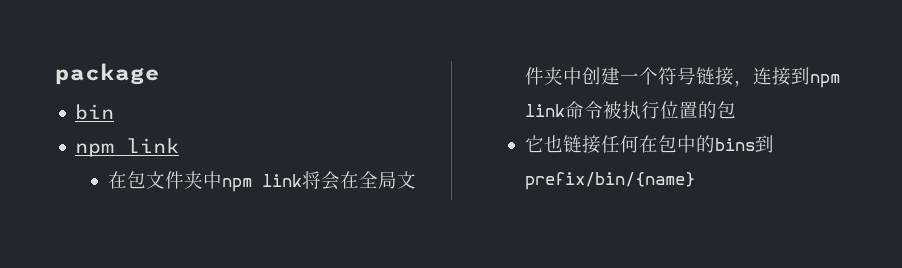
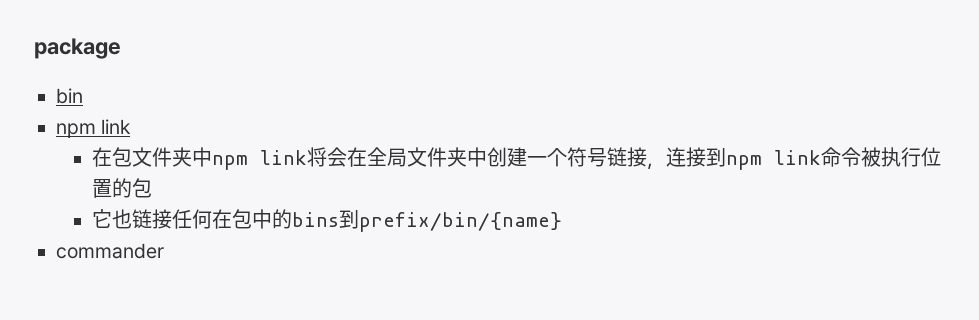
+ commander

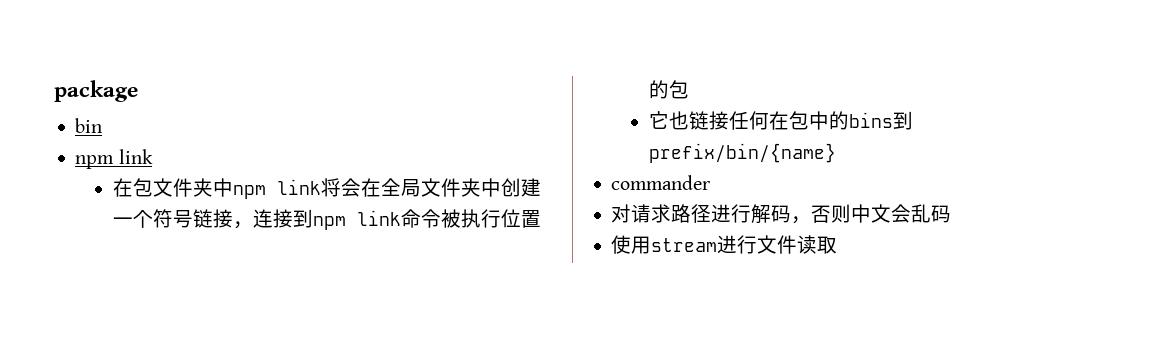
+ 对请求路径进行解码，否则中文会乱码
+ 使用stream进行文件读取

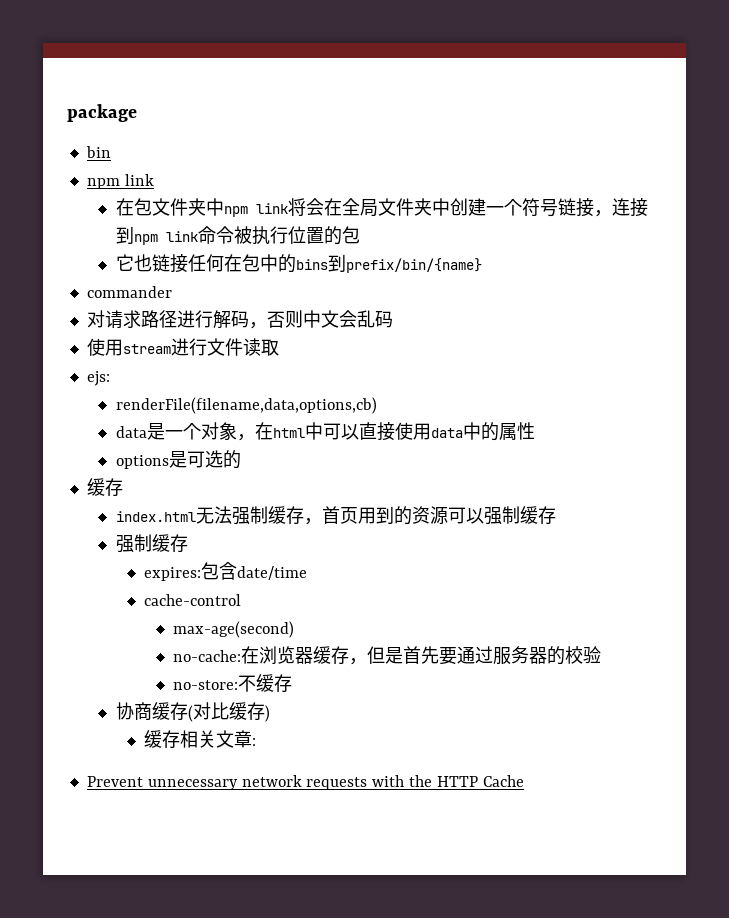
+ ejs:
+ renderFile(filename,data,options,cb)
+ data是一个对象，在html中可以直接使用data中的属性
+ options是可选的
+ 缓存
+ index.html无法强制缓存，首页用到的资源可以强制缓存
+ 强制缓存
+ expires:包含date/time
+ cache-control
+ max-age(second)
+ no-cache:在浏览器缓存，但是首先要通过服务器的校验
+ no-store:不缓存
+ 协商缓存(对比缓存)
+ 缓存相关文章:
+ Prevent unnecessary network requests with the HTTP Cache

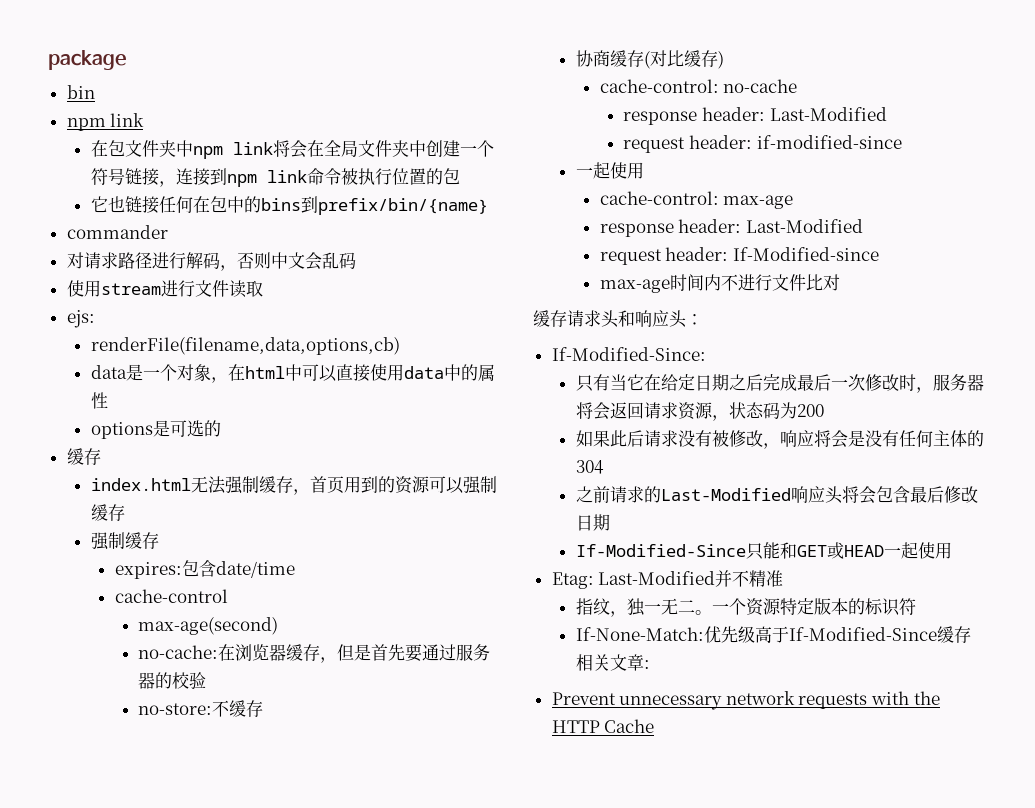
- 缓存相关文章:
+ cache-control: no-cache
+ response header: Last-Modified
+ request header: if-modified-since
+ 一起使用
+ cache-control: max-age
+ response header: Last-Modified
+ request header: If-Modified-since
+ max-age时间内不进行文件比对
+ 缓存请求头和响应头：
+ If-Modified-Since:
+ 只有当它在给定日期之后完成最后一次修改时，服务器将会返回请求资源，状态码为200
+ 如果此后请求没有被修改，响应将会是没有任何主体的304
+ 之前请求的Last-Modified响应头将会包含最后修改日期
+ If-Modified-Since只能和GET或HEAD一起使用
+ Etag: Last-Modified并不精准
+ 指纹，独一无二。一个资源特定版本的标识符
+ If-None-Match:优先级高于If-Modified-Since缓存相关文章:

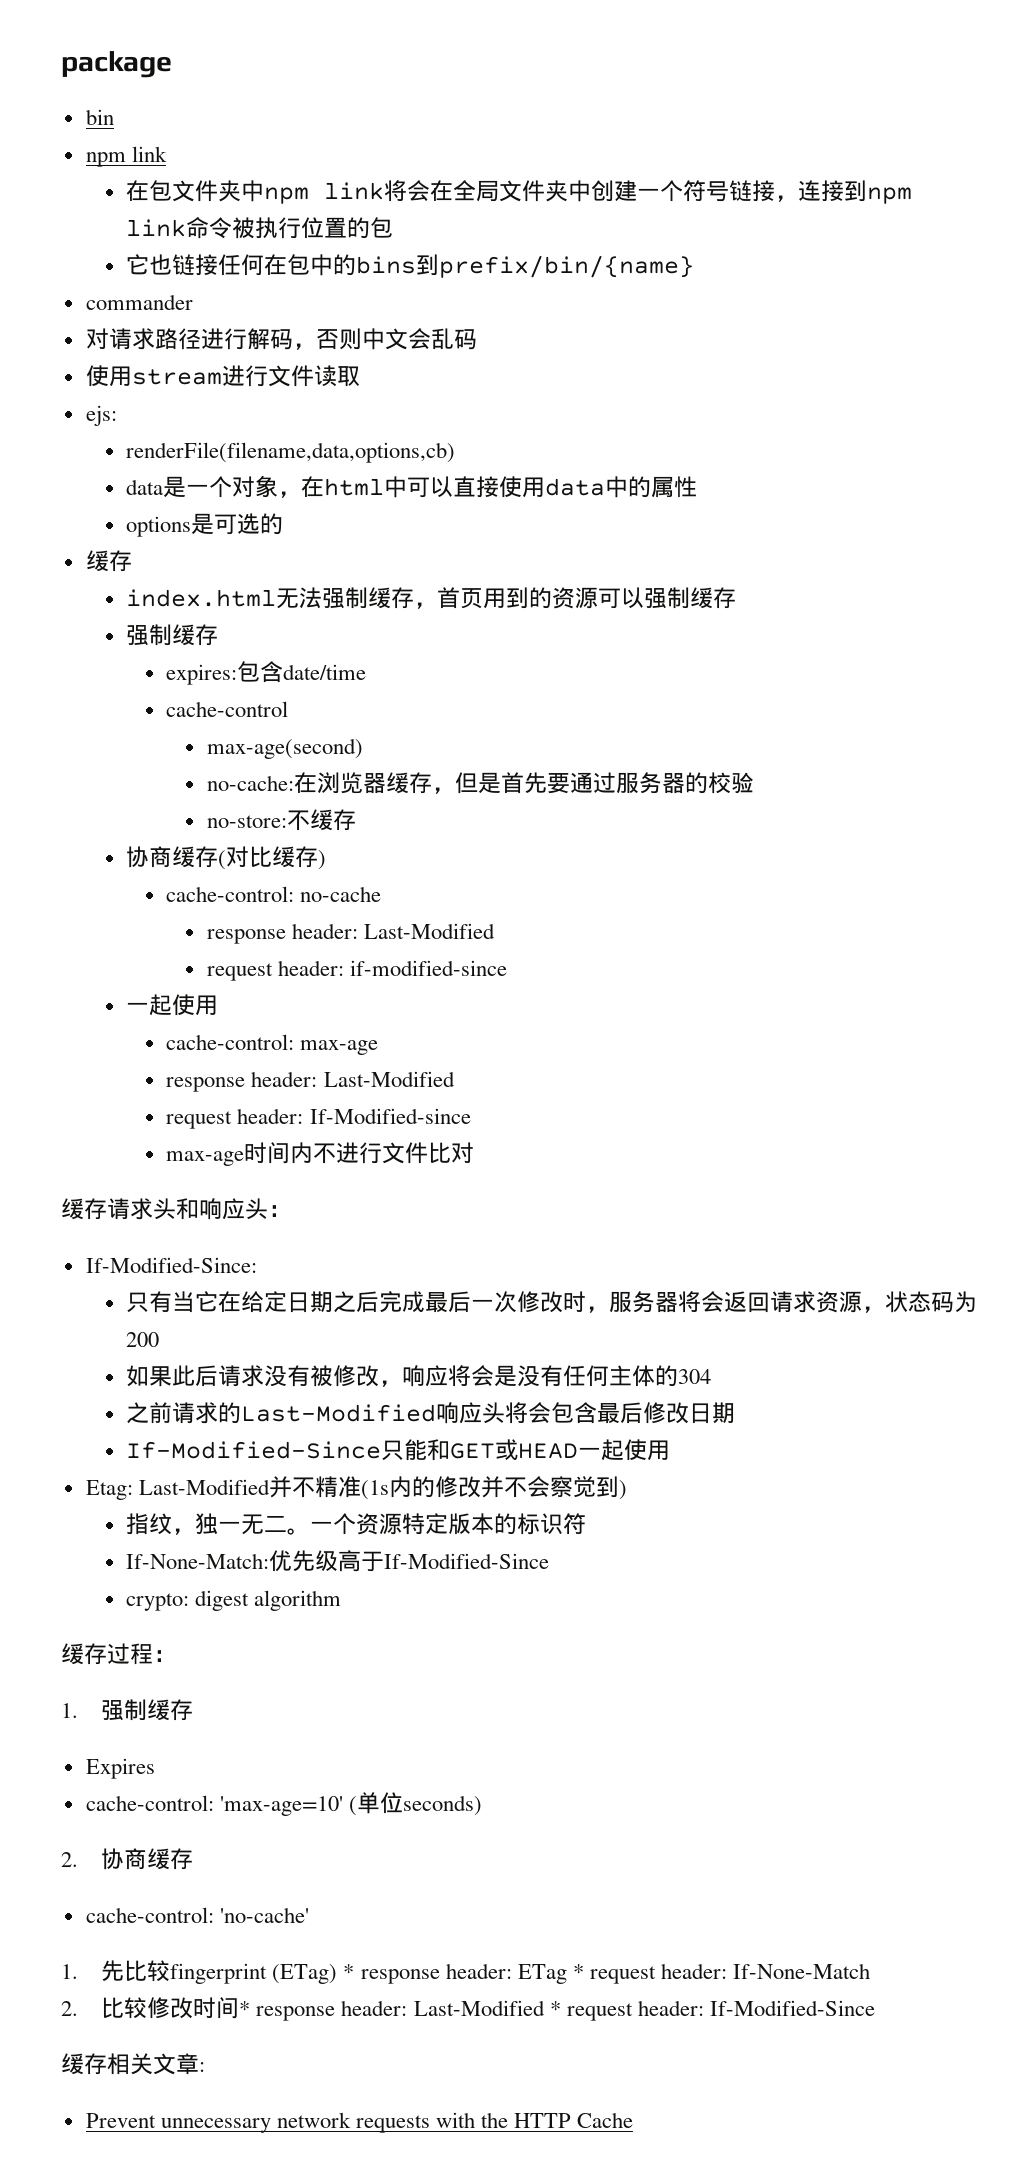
- Etag: Last-Modified并不精准
+ Etag: Last-Modified并不精准(1s内的修改并不会察觉到)
- If-None-Match:优先级高于If-Modified-Since缓存相关文章:
+ If-None-Match:优先级高于If-Modified-Since
+ crypto: digest algorithm
+ 缓存过程：
+ 1.强制缓存
+ Expires
+ cache-control: 'max-age=10' (单位seconds)
+ 2.协商缓存
+ cache-control: 'no-cache'
+ 1.先比较fingerprint (ETag) * response header: ETag * request header: If-None-Match
+ 2.比较修改时间* response header: Last-Modified * request header: If-Modified-Since
+ 缓存相关文章:

